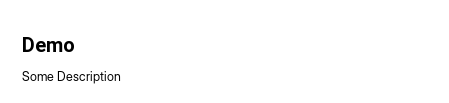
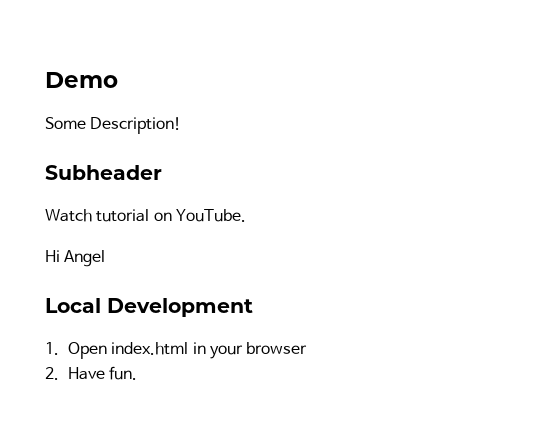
- Some Description
+ Some Description!
+ Subheader
+ Watch tutorial on YouTube.
+ Hi Angel
+ Local Development
+ 1. Open index.html in your browser
+ 2. Have fun.

